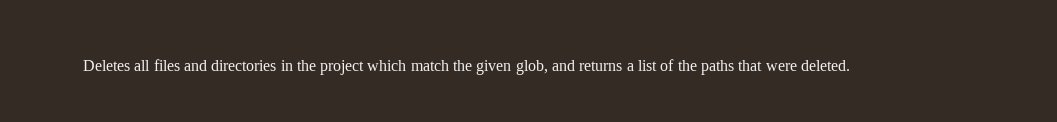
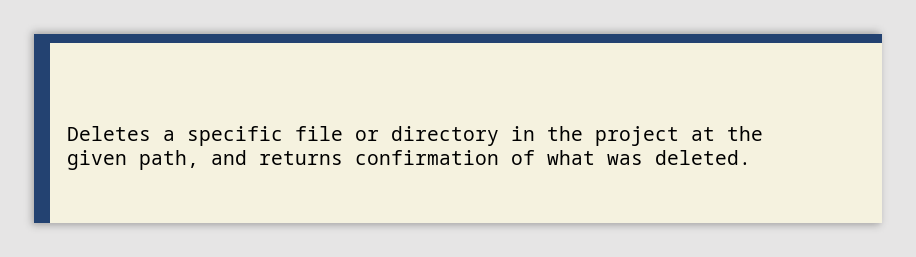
- Deletes all files and directories in the project which match the given glob, and returns a list of the paths that were deleted.
+ Deletes a specific file or directory in the project at the given path, and returns confirmation of what was deleted.

